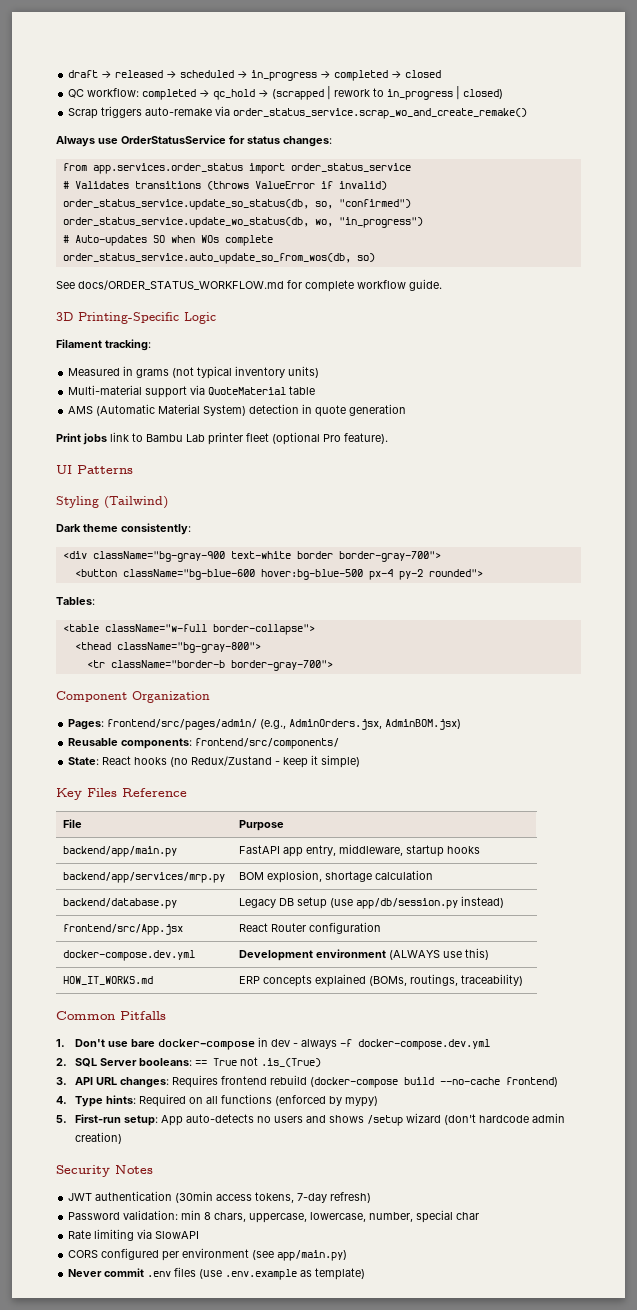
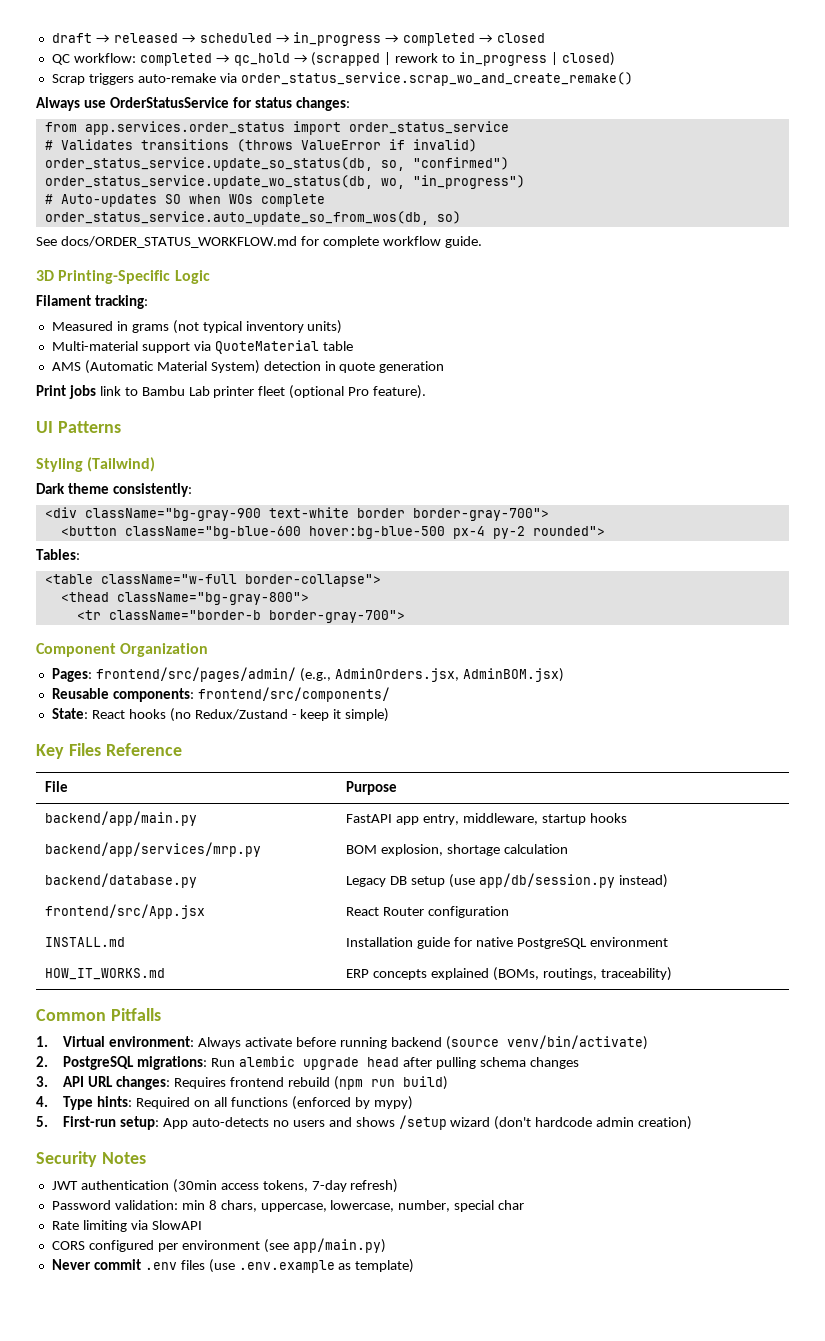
- docker-compose.dev.yml | Development environment (ALWAYS use this)
+ INSTALL.md | Installation guide for native PostgreSQL environment
- 1. Don't use bare docker-compose in dev - always -f docker-compose.dev.yml
- 2. SQL Server booleans: == True not .is_(True)
+ 1. Virtual environment: Always activate before running backend (source venv/bin/activate)
+ 2. PostgreSQL migrations: Run alembic upgrade head after pulling schema changes
- 3. API URL changes: Requires frontend rebuild (docker-compose build --no-cache frontend)
+ 3. API URL changes: Requires frontend rebuild (npm run build)

